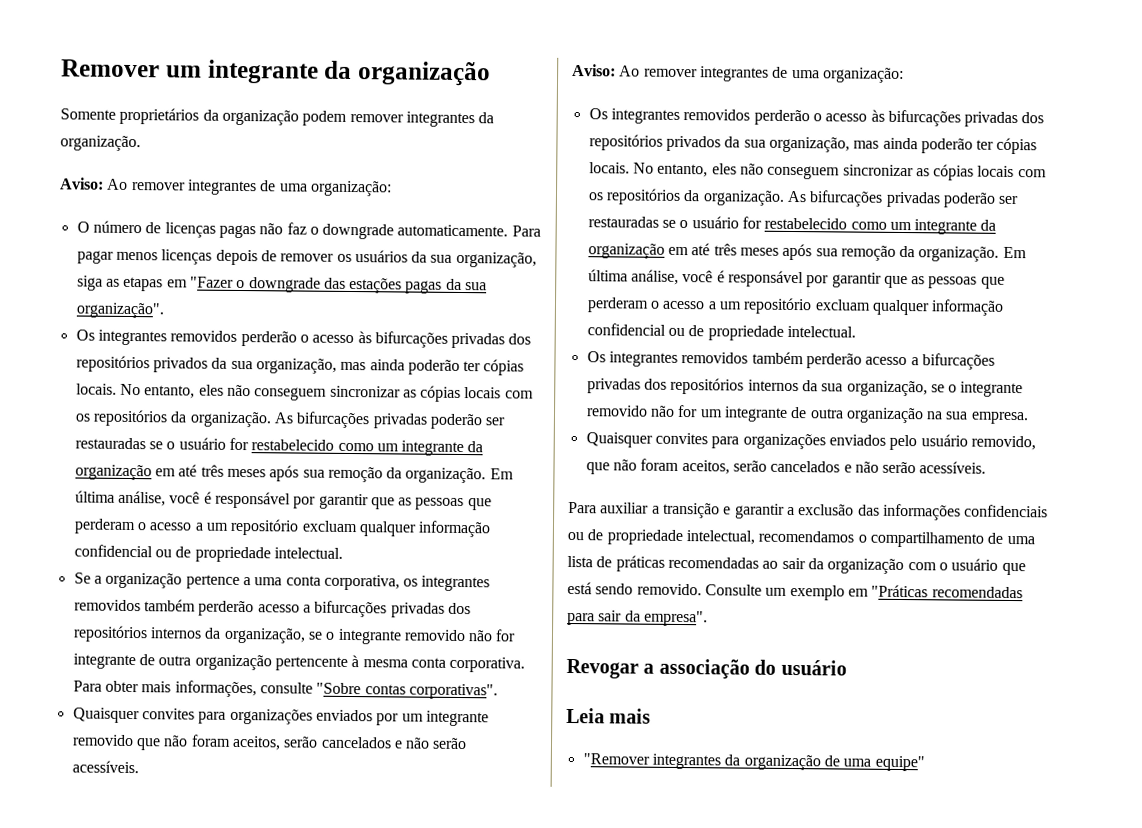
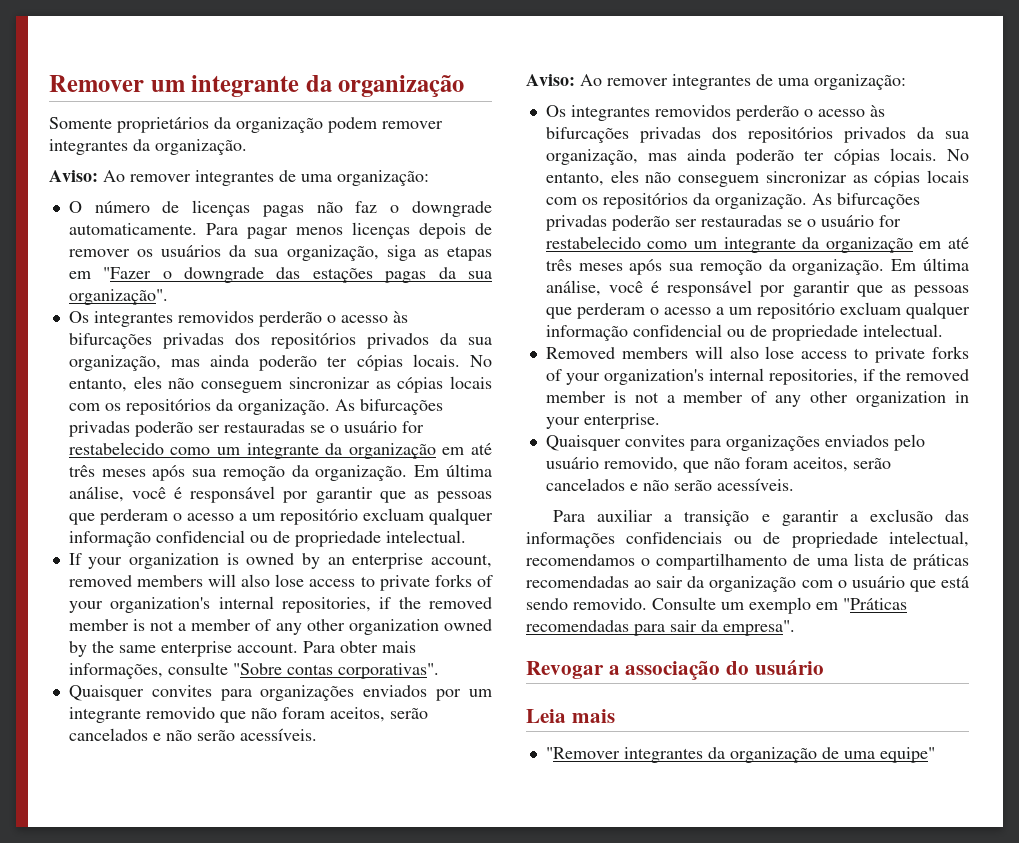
- Se a organização pertence a uma conta corporativa, os integrantes removidos também perderão acesso a bifurcações privadas dos repositórios internos da organização, se o integrante removido não for integrante de outra organização pertencente à mesma conta corporativa.
+ If your organization is owned by an enterprise account, removed members will also lose access to private forks of your organization's internal repositories, if the removed member is not a member of any other organization owned by the same enterprise account.
- Os integrantes removidos também perderão acesso a bifurcações privadas dos repositórios internos da sua organização, se o integrante removido não for um integrante de outra organização na sua empresa.
+ Removed members will also lose access to private forks of your organization's internal repositories, if the removed member is not a member of any other organization in your enterprise.

